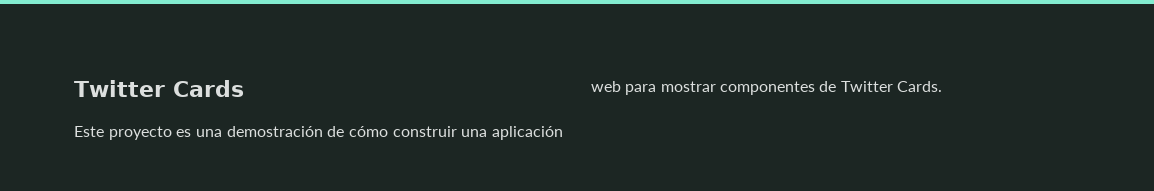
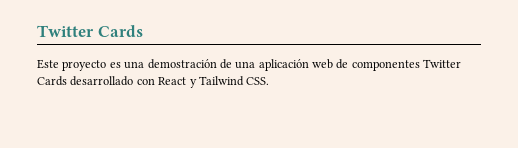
- Este proyecto es una demostración de cómo construir una aplicación web para mostrar componentes de Twitter Cards.
+ Este proyecto es una demostración de una aplicación web de componentes Twitter Cards desarrollado con React y Tailwind CSS.

